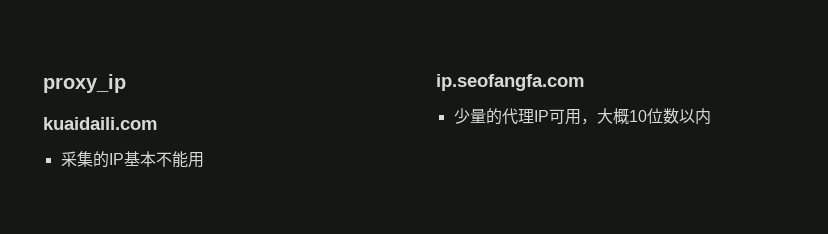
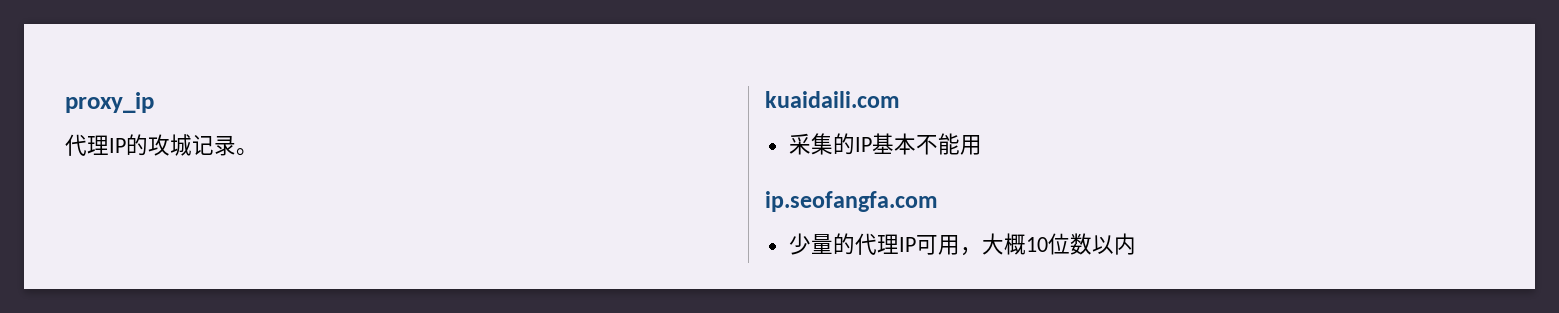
+ 代理IP的攻城记录。

